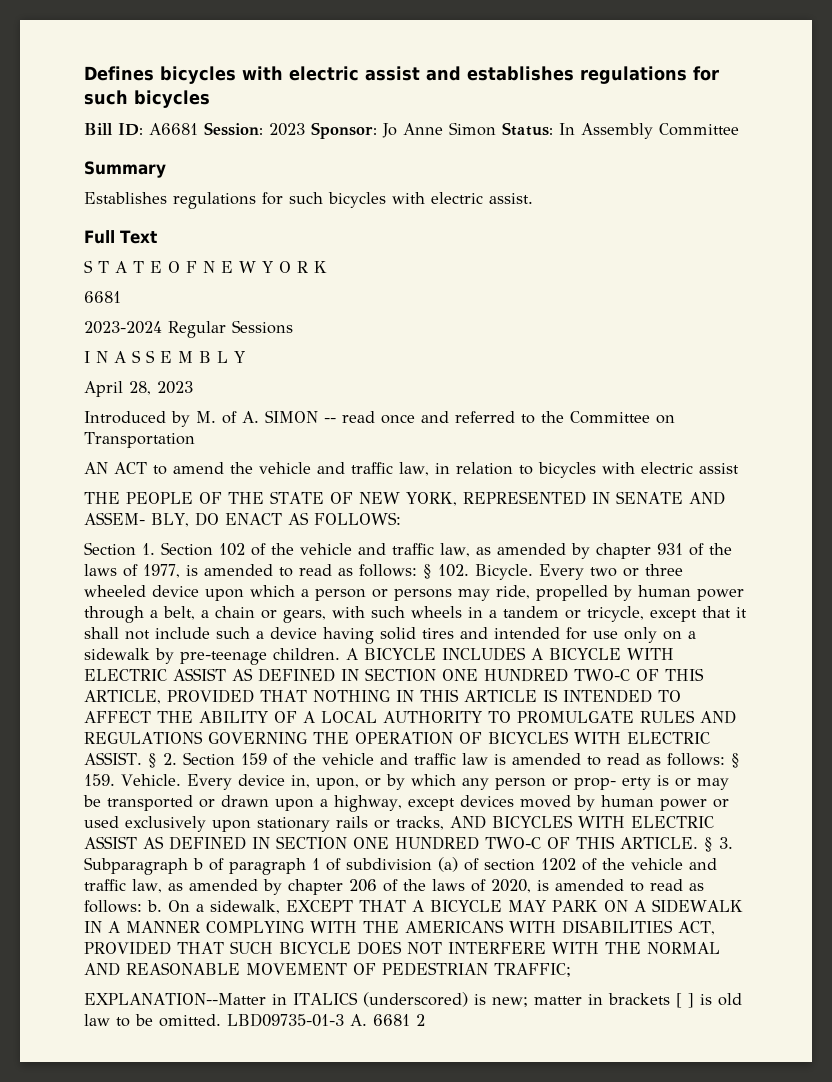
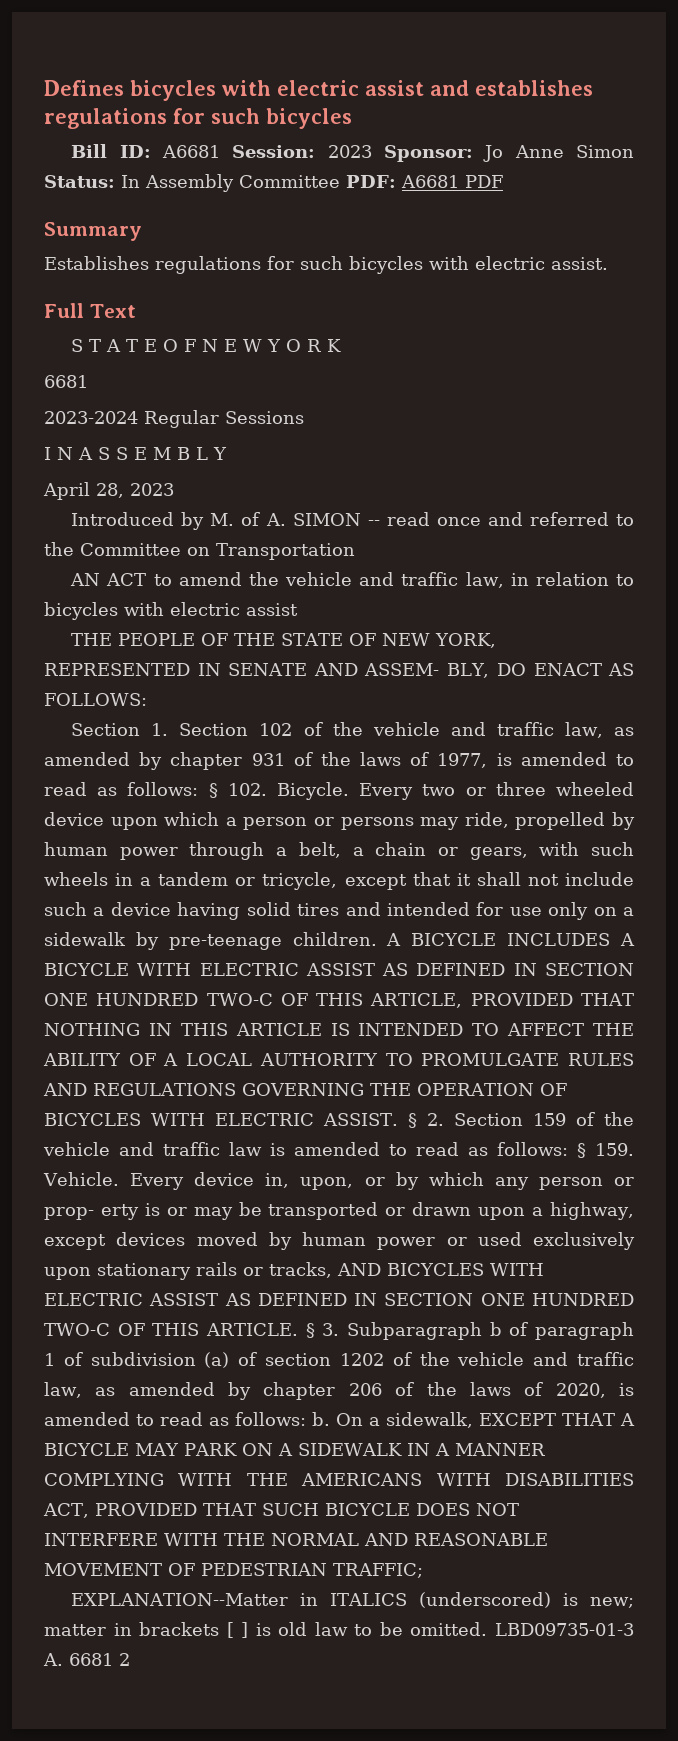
- Bill ID: A6681 Session: 2023 Sponsor: Jo Anne Simon Status: In Assembly Committee
+ Bill ID: A6681 Session: 2023 Sponsor: Jo Anne Simon Status: In Assembly Committee PDF: A6681 PDF

